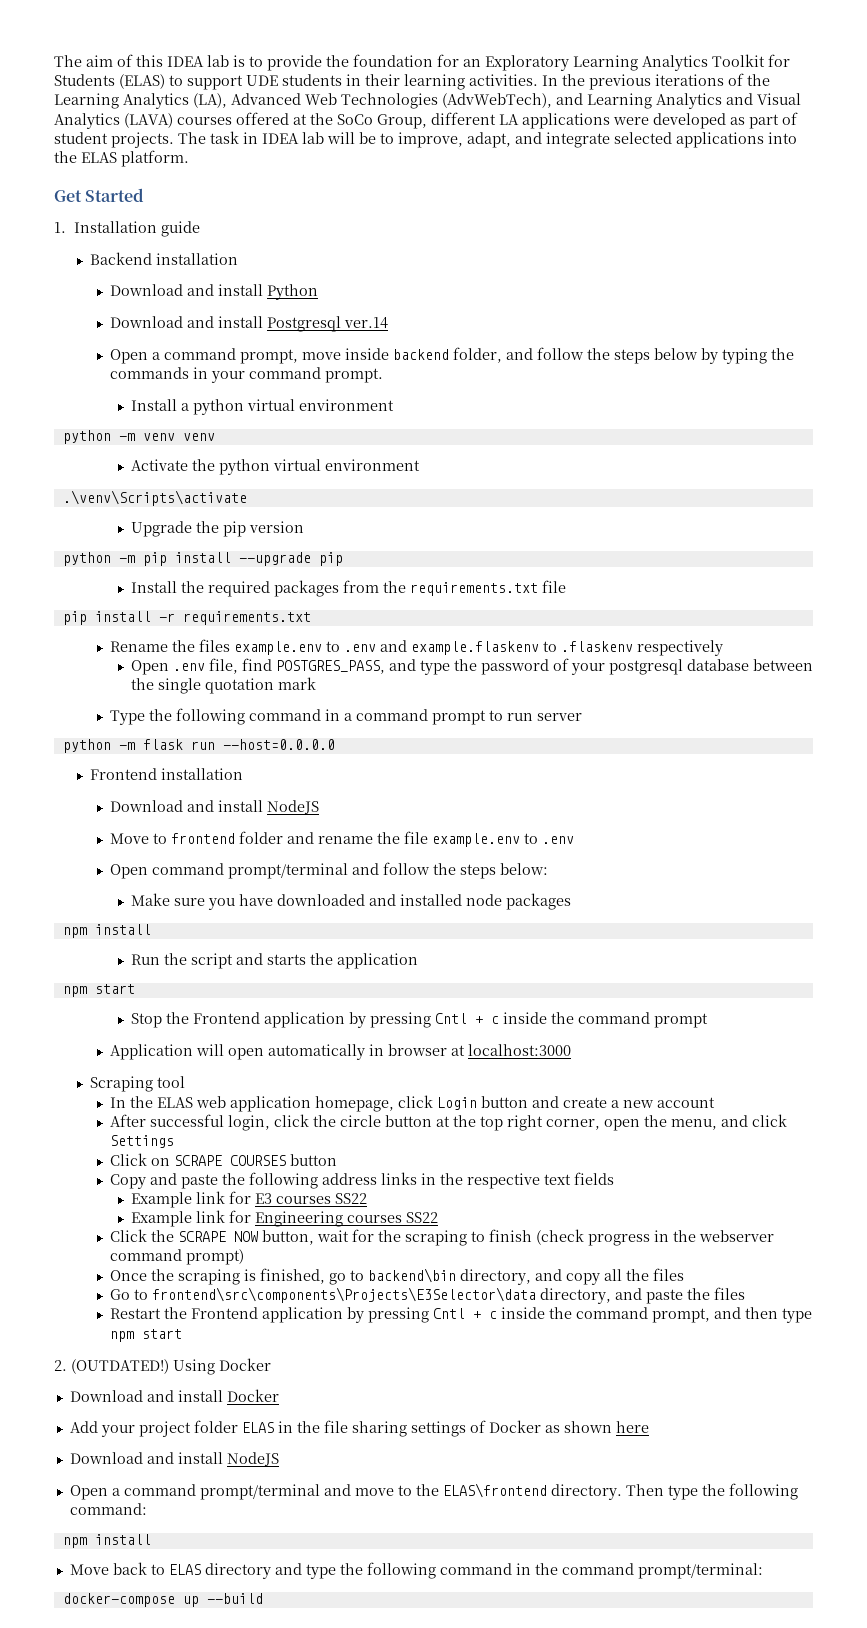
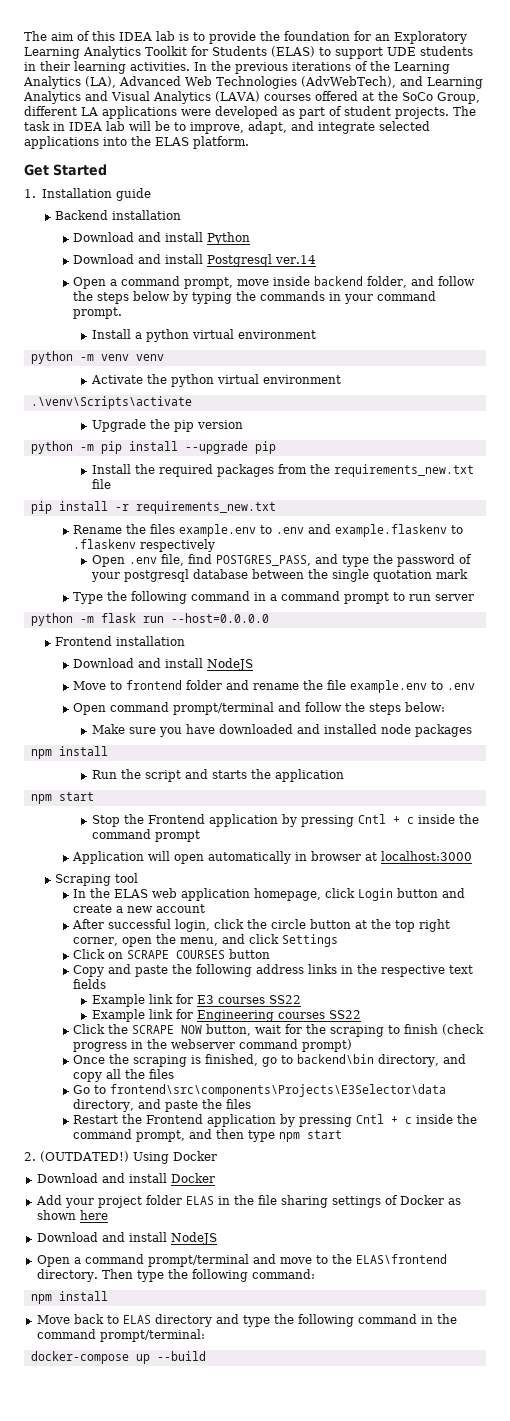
- Install the required packages from the requirements.txt file
+ Install the required packages from the requirements_new.txt file
- pip install -r requirements.txt
+ pip install -r requirements_new.txt

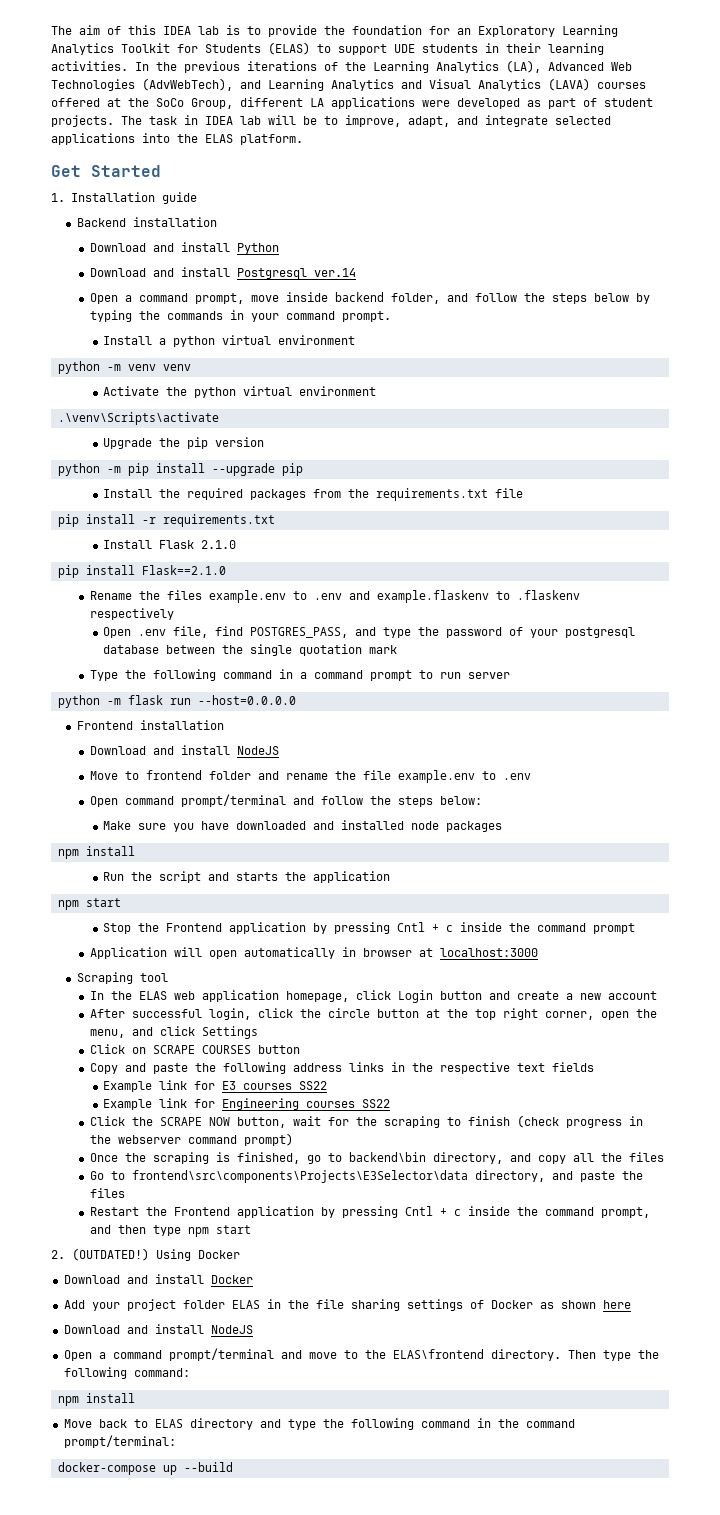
- Install the required packages from the requirements_new.txt file
+ Install the required packages from the requirements.txt file
- pip install -r requirements_new.txt
+ pip install -r requirements.txt
+ Install Flask 2.1.0
+ pip install Flask==2.1.0

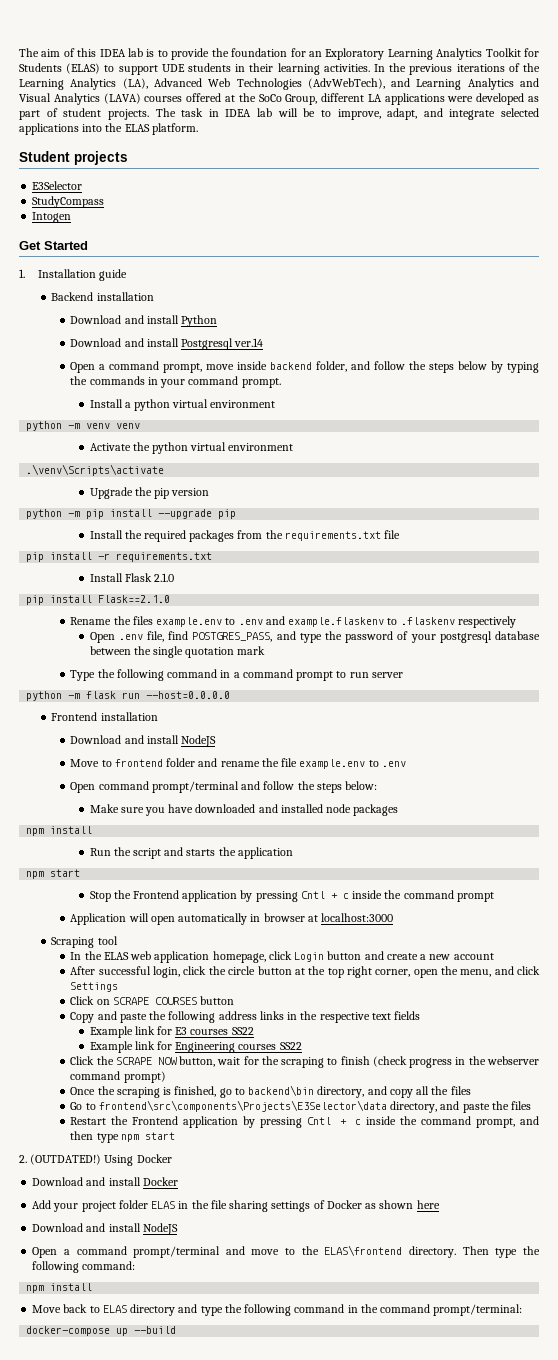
+ Student projects
+ E3Selector
+ StudyCompass
+ Intogen

